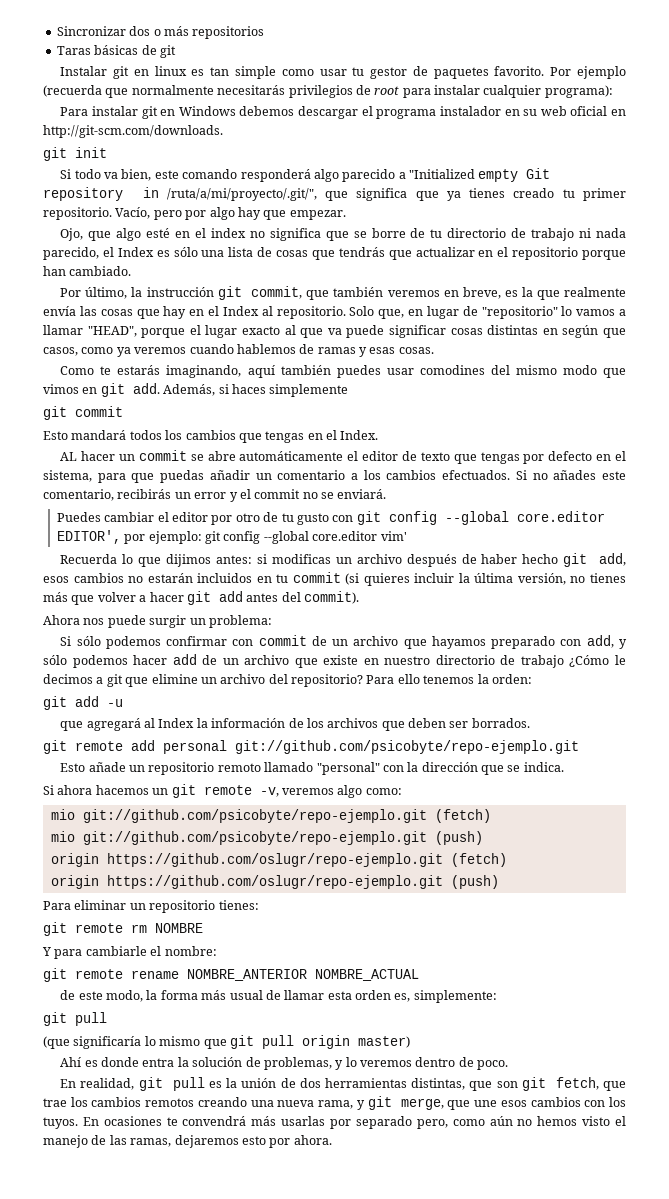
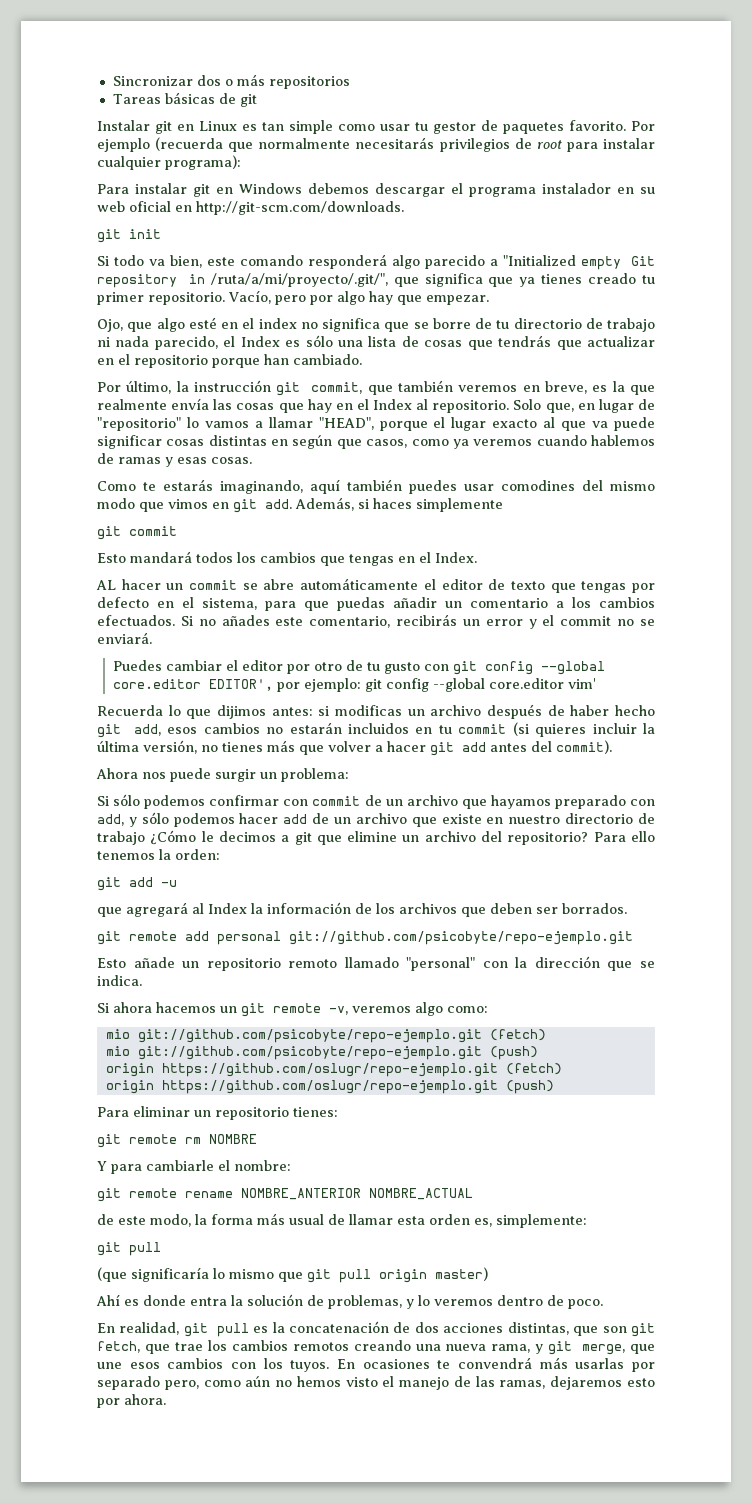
- Taras básicas de git
+ Tareas básicas de git
- Instalar git en linux es tan simple como usar tu gestor de paquetes favorito.
+ Instalar git en Linux es tan simple como usar tu gestor de paquetes favorito.
- En realidad, git pull es la unión de dos herramientas distintas, que son git fetch, que trae los cambios remotos creando una nueva rama, y git merge, que une esos cambios con los tuyos.
+ En realidad, git pull es la concatenación de dos acciones distintas, que son git fetch, que trae los cambios remotos creando una nueva rama, y git merge, que une esos cambios con los tuyos.

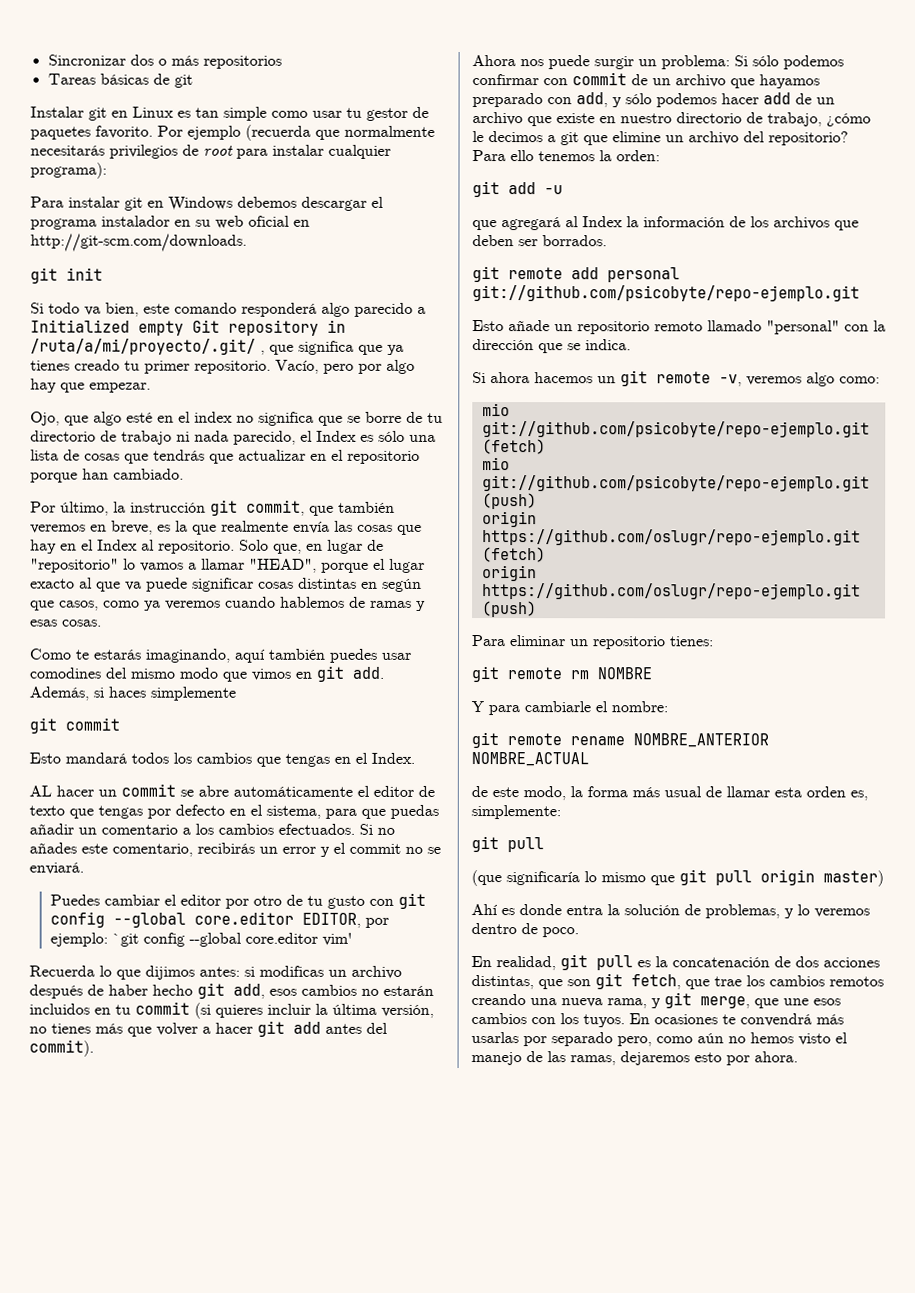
- Si todo va bien, este comando responderá algo parecido a "Initialized empty Git repository in /ruta/a/mi/proyecto/.git/", que significa que ya tienes creado tu primer repositorio.
+ Si todo va bien, este comando responderá algo parecido a Initialized empty Git repository in /ruta/a/mi/proyecto/.git/ , que significa que ya tienes creado tu primer repositorio.
- Puedes cambiar el editor por otro de tu gusto con git config --global core.editor EDITOR', por ejemplo: git config --global core.editor vim'
+ Puedes cambiar el editor por otro de tu gusto con git config --global core.editor EDITOR, por ejemplo: `git config --global core.editor vim'
- Ahora nos puede surgir un problema:
- Si sólo podemos confirmar con commit de un archivo que hayamos preparado con add, y sólo podemos hacer add de un archivo que existe en nuestro directorio de trabajo ¿Cómo le decimos a git que elimine un archivo del repositorio?
+ Ahora nos puede surgir un problema: Si sólo podemos confirmar con commit de un archivo que hayamos preparado con add, y sólo podemos hacer add de un archivo que existe en nuestro directorio de trabajo, ¿cómo le decimos a git que elimine un archivo del repositorio?

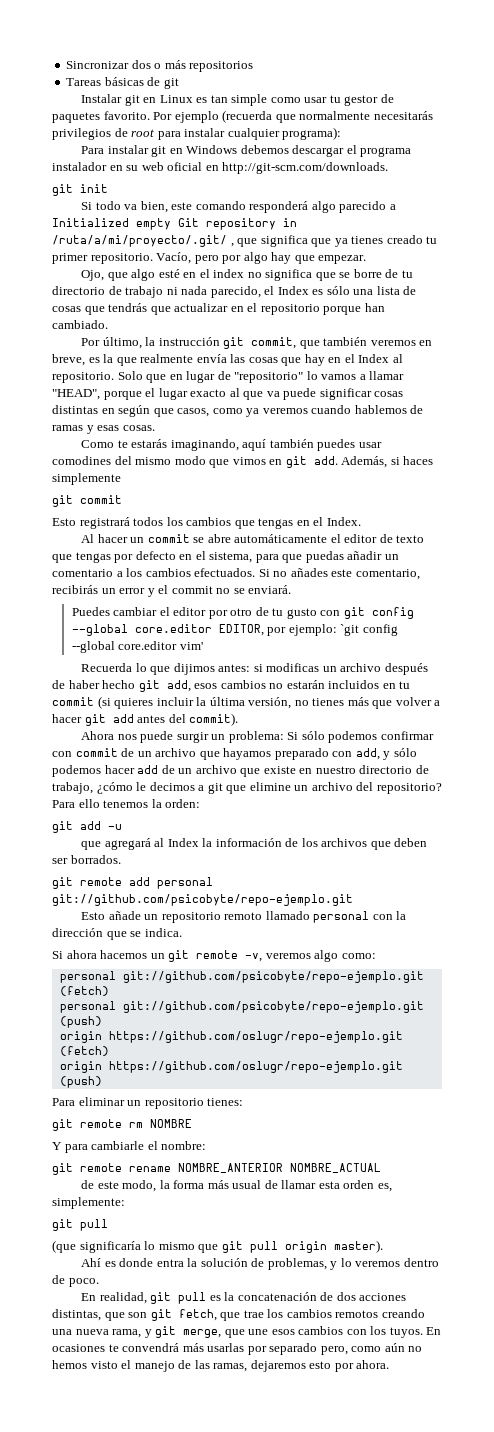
- Solo que, en lugar de "repositorio" lo vamos a llamar "HEAD", porque el lugar exacto al que va puede significar cosas distintas en según que casos, como ya veremos cuando hablemos de ramas y esas cosas.
+ Solo que en lugar de "repositorio" lo vamos a llamar "HEAD", porque el lugar exacto al que va puede significar cosas distintas en según que casos, como ya veremos cuando hablemos de ramas y esas cosas.
- Esto mandará todos los cambios que tengas en el Index.
+ Esto registrará todos los cambios que tengas en el Index.
- AL hacer un commit se abre automáticamente el editor de texto que tengas por defecto en el sistema, para que puedas añadir un comentario a los cambios efectuados.
+ Al hacer un commit se abre automáticamente el editor de texto que tengas por defecto en el sistema, para que puedas añadir un comentario a los cambios efectuados.
- Esto añade un repositorio remoto llamado "personal" con la dirección que se indica.
+ Esto añade un repositorio remoto llamado personal con la dirección que se indica.
- mio git://github.com/psicobyte/repo-ejemplo.git (fetch)
+ personal git://github.com/psicobyte/repo-ejemplo.git (fetch)
- mio git://github.com/psicobyte/repo-ejemplo.git (push)
+ personal git://github.com/psicobyte/repo-ejemplo.git (push)
- (que significaría lo mismo que git pull origin master)
+ (que significaría lo mismo que git pull origin master).

